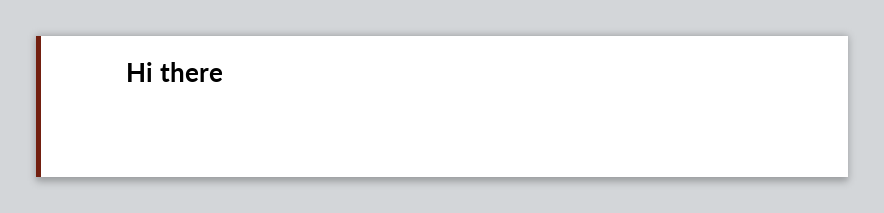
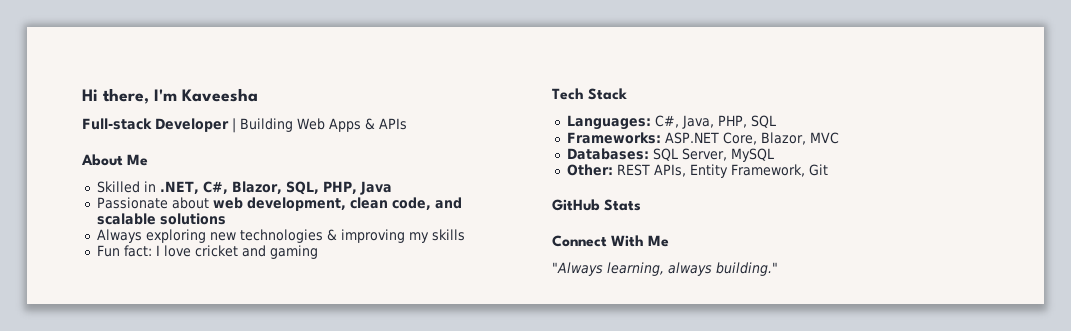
- Hi there
+ Hi there, I'm Kaveesha
+ Full-stack Developer | Building Web Apps & APIs
+ About Me
+ Skilled in .NET, C#, Blazor, SQL, PHP, Java
+ Passionate about web development, clean code, and scalable solutions
+ Always exploring new technologies & improving my skills
+ Fun fact: I love cricket and gaming
+ Tech Stack
+ Languages: C#, Java, PHP, SQL
+ Frameworks: ASP.NET Core, Blazor, MVC
+ Databases: SQL Server, MySQL
+ Other: REST APIs, Entity Framework, Git
+ GitHub Stats
+ Connect With Me
+ "Always learning, always building."

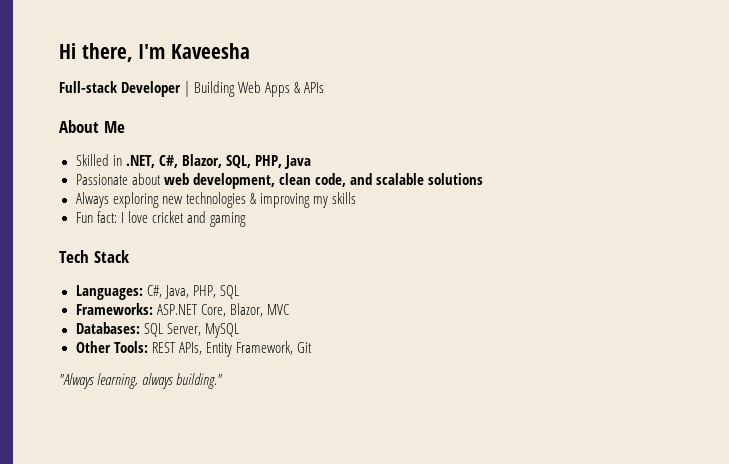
- Other: REST APIs, Entity Framework, Git
+ Other Tools: REST APIs, Entity Framework, Git
- GitHub Stats
- Connect With Me

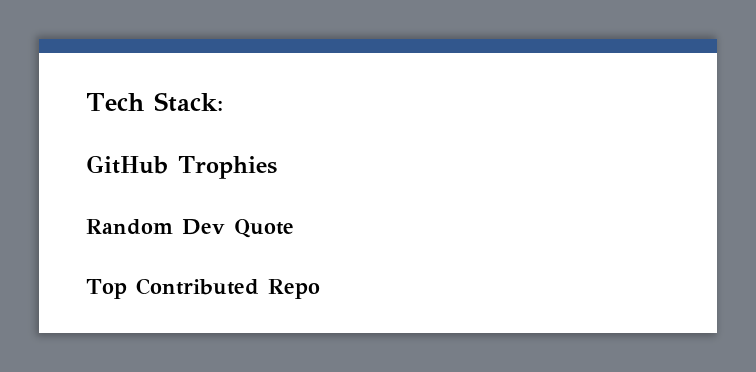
- Hi there, I'm Kaveesha
- Full-stack Developer | Building Web Apps & APIs
- About Me
- Skilled in .NET, C#, Blazor, SQL, PHP, Java
- Passionate about web development, clean code, and scalable solutions
- Always exploring new technologies & improving my skills
- Fun fact: I love cricket and gaming
- Tech Stack
- Languages: C#, Java, PHP, SQL
- Frameworks: ASP.NET Core, Blazor, MVC
- Databases: SQL Server, MySQL
- Other Tools: REST APIs, Entity Framework, Git
- "Always learning, always building."
+ Tech Stack:
+ GitHub Trophies
+ Random Dev Quote
+ Top Contributed Repo

